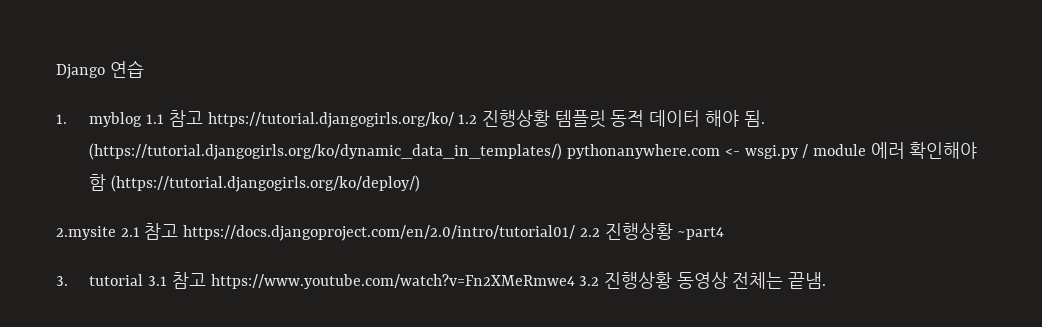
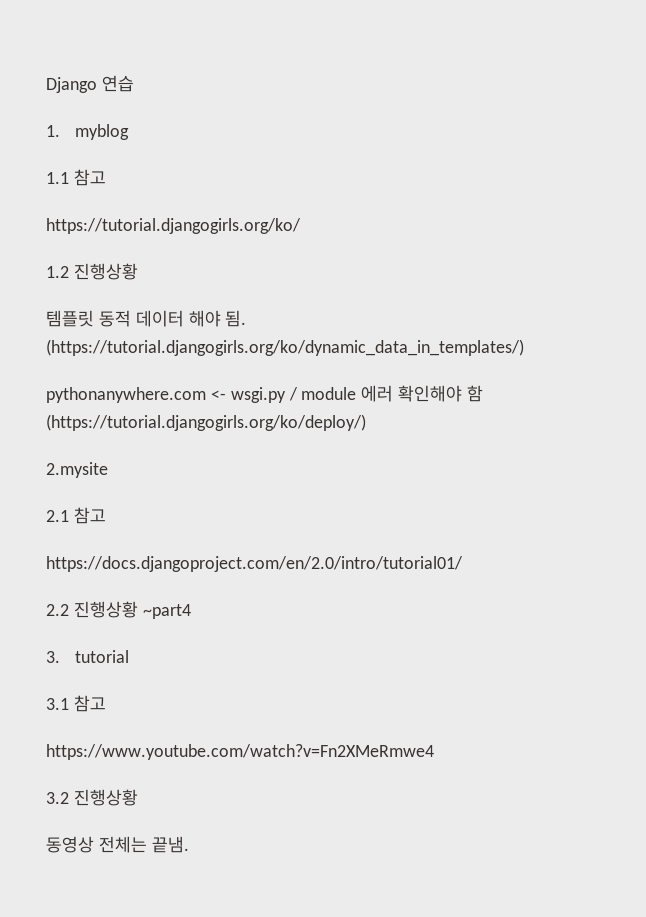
- 1. myblog 1.1 참고 https://tutorial.djangogirls.org/ko/ 1.2 진행상황 템플릿 동적 데이터 해야 됨.
+ 1. myblog
+ 1.1 참고
+ https://tutorial.djangogirls.org/ko/
+ 1.2 진행상황
+ 템플릿 동적 데이터 해야 됨.
- (https://tutorial.djangogirls.org/ko/dynamic_data_in_templates/) pythonanywhere.com <- wsgi.py / module 에러 확인해야 함 (https://tutorial.djangogirls.org/ko/deploy/)
+ (https://tutorial.djangogirls.org/ko/dynamic_data_in_templates/)
+ pythonanywhere.com <- wsgi.py / module 에러 확인해야 함 (https://tutorial.djangogirls.org/ko/deploy/)
- 2.mysite 2.1 참고 https://docs.djangoproject.com/en/2.0/intro/tutorial01/ 2.2 진행상황 ~part4
+ 2.mysite
+ 2.1 참고
+ https://docs.djangoproject.com/en/2.0/intro/tutorial01/
+ 2.2 진행상황 ~part4
- 3. tutorial 3.1 참고 https://www.youtube.com/watch?v=Fn2XMeRmwe4 3.2 진행상황 동영상 전체는 끝냄.
+ 3. tutorial
+ 3.1 참고
+ https://www.youtube.com/watch?v=Fn2XMeRmwe4
+ 3.2 진행상황
+ 동영상 전체는 끝냄.

